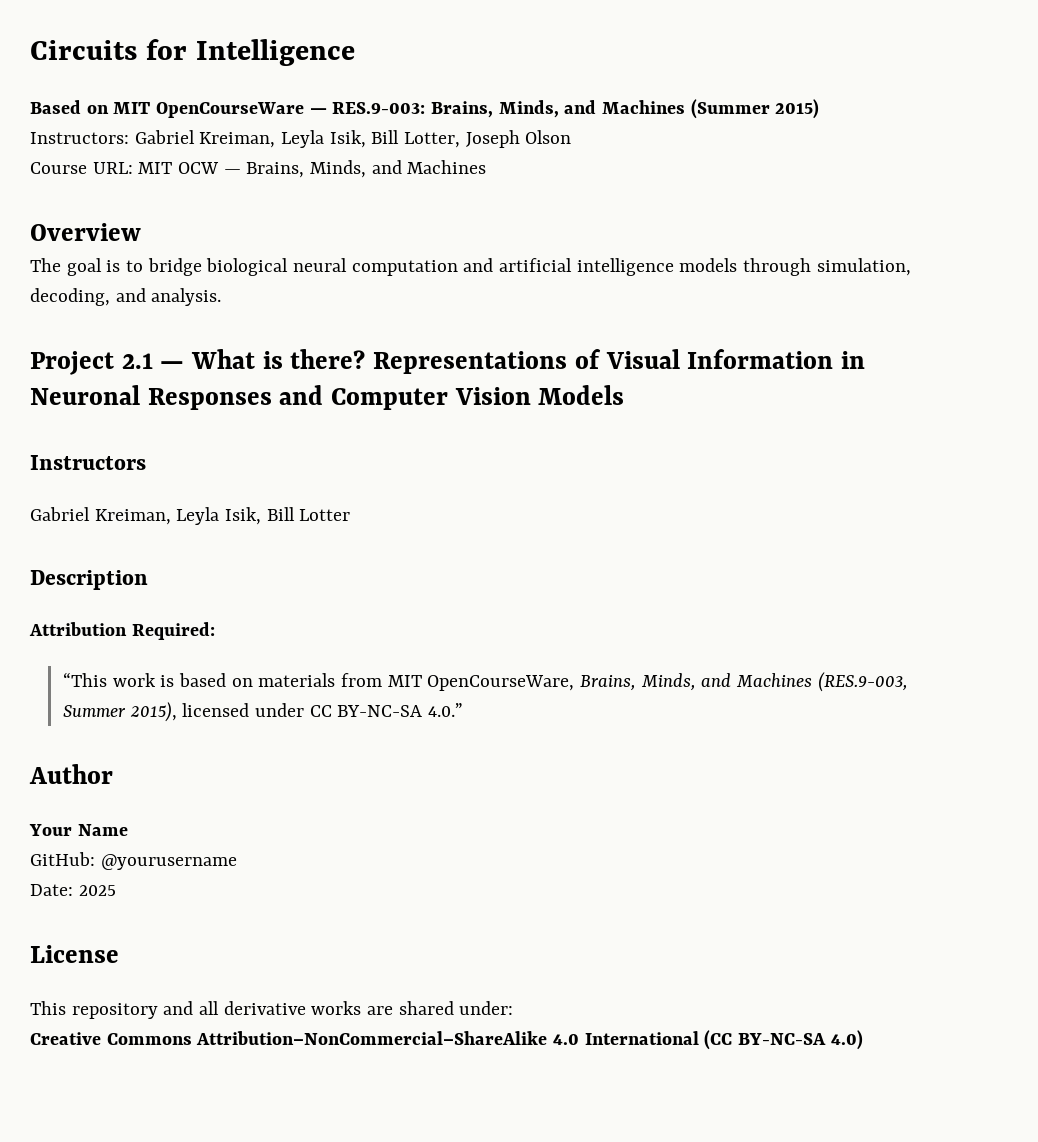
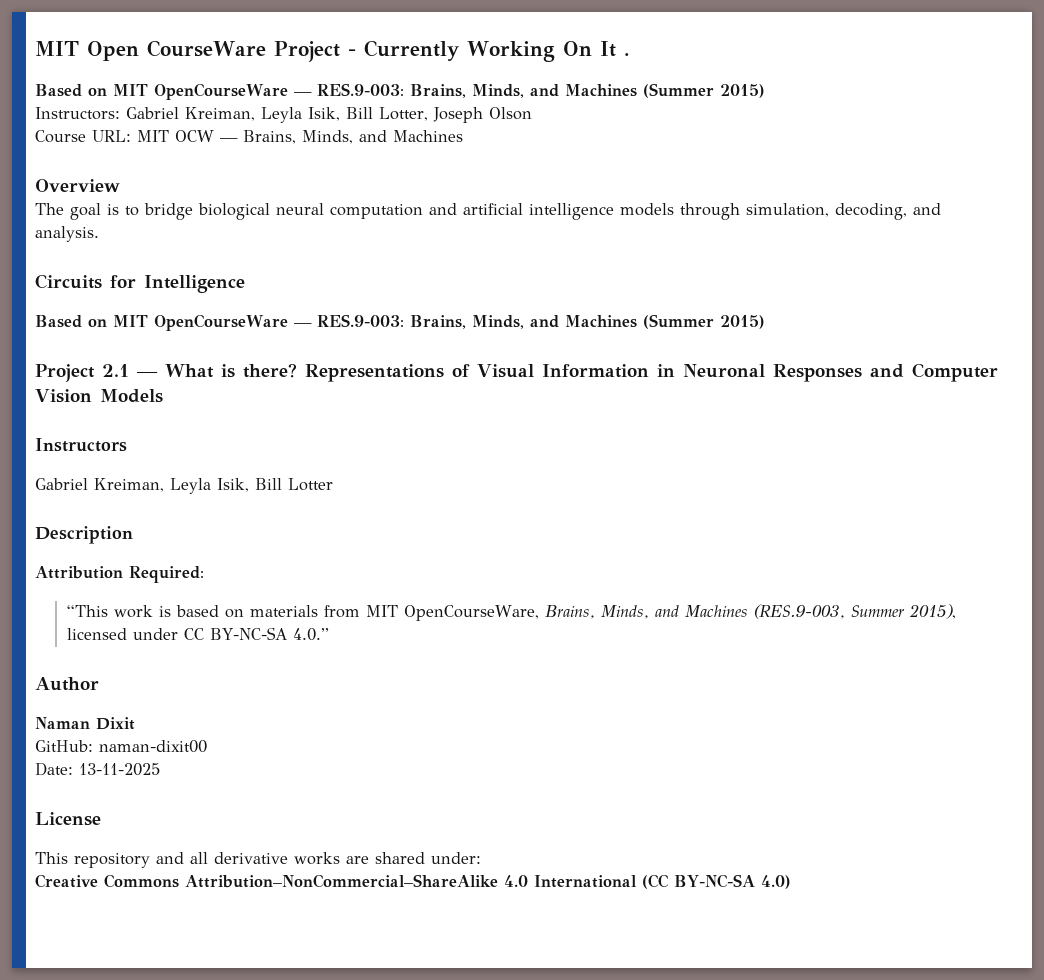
- Circuits for Intelligence
+ MIT Open CourseWare Project - Currently Working On It .
+ Circuits for Intelligence
+ Based on MIT OpenCourseWare — RES.9-003: Brains, Minds, and Machines (Summer 2015)
- Your Name
+ Naman Dixit
- GitHub: @yourusername
+ GitHub: naman-dixit00
- Date: 2025
+ Date: 13-11-2025

